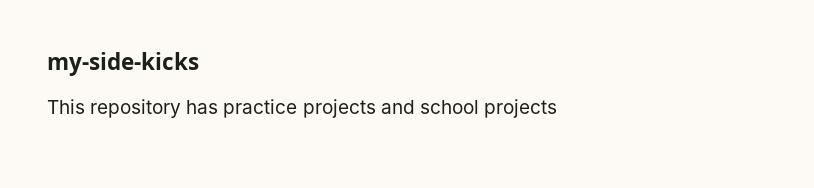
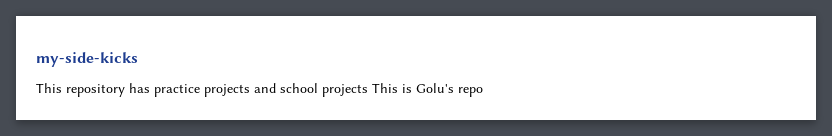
- This repository has practice projects and school projects
+ This repository has practice projects and school projects This is Golu's repo

